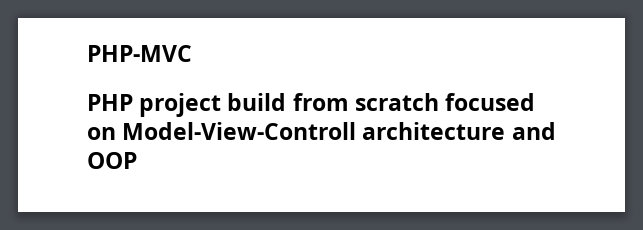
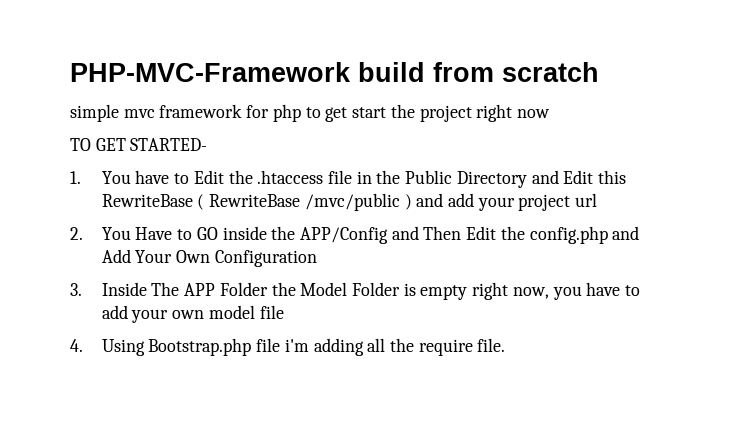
- PHP-MVC
- PHP project build from scratch focused on Model-View-Controll architecture and OOP
+ PHP-MVC-Framework build from scratch
+ simple mvc framework for php to get start the project right now
+ TO GET STARTED-
+ 1. You have to Edit the .htaccess file in the Public Directory and Edit this RewriteBase ( RewriteBase /mvc/public ) and add your project url
+ 2. You Have to GO inside the APP/Config and Then Edit the config.php and Add Your Own Configuration
+ 3. Inside The APP Folder the Model Folder is empty right now, you have to add your own model file
+ 4. Using Bootstrap.php file i'm adding all the require file.

